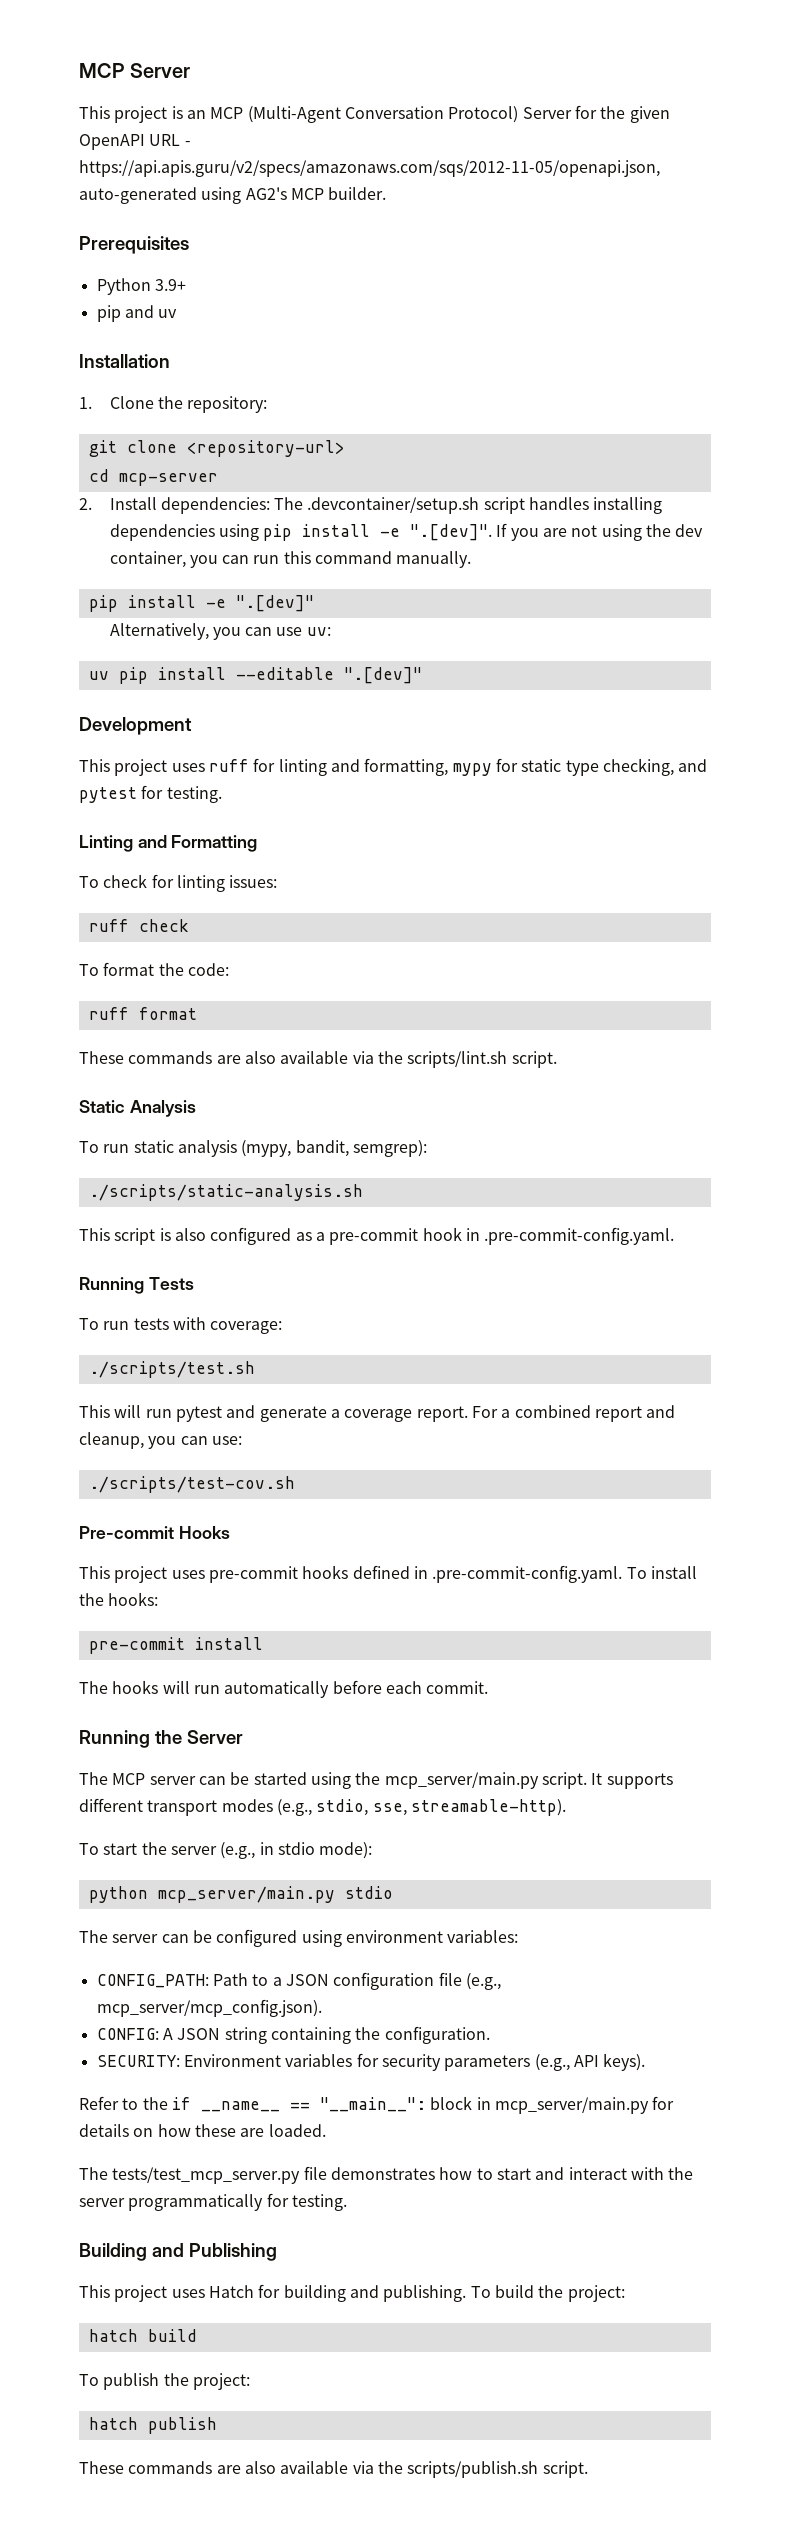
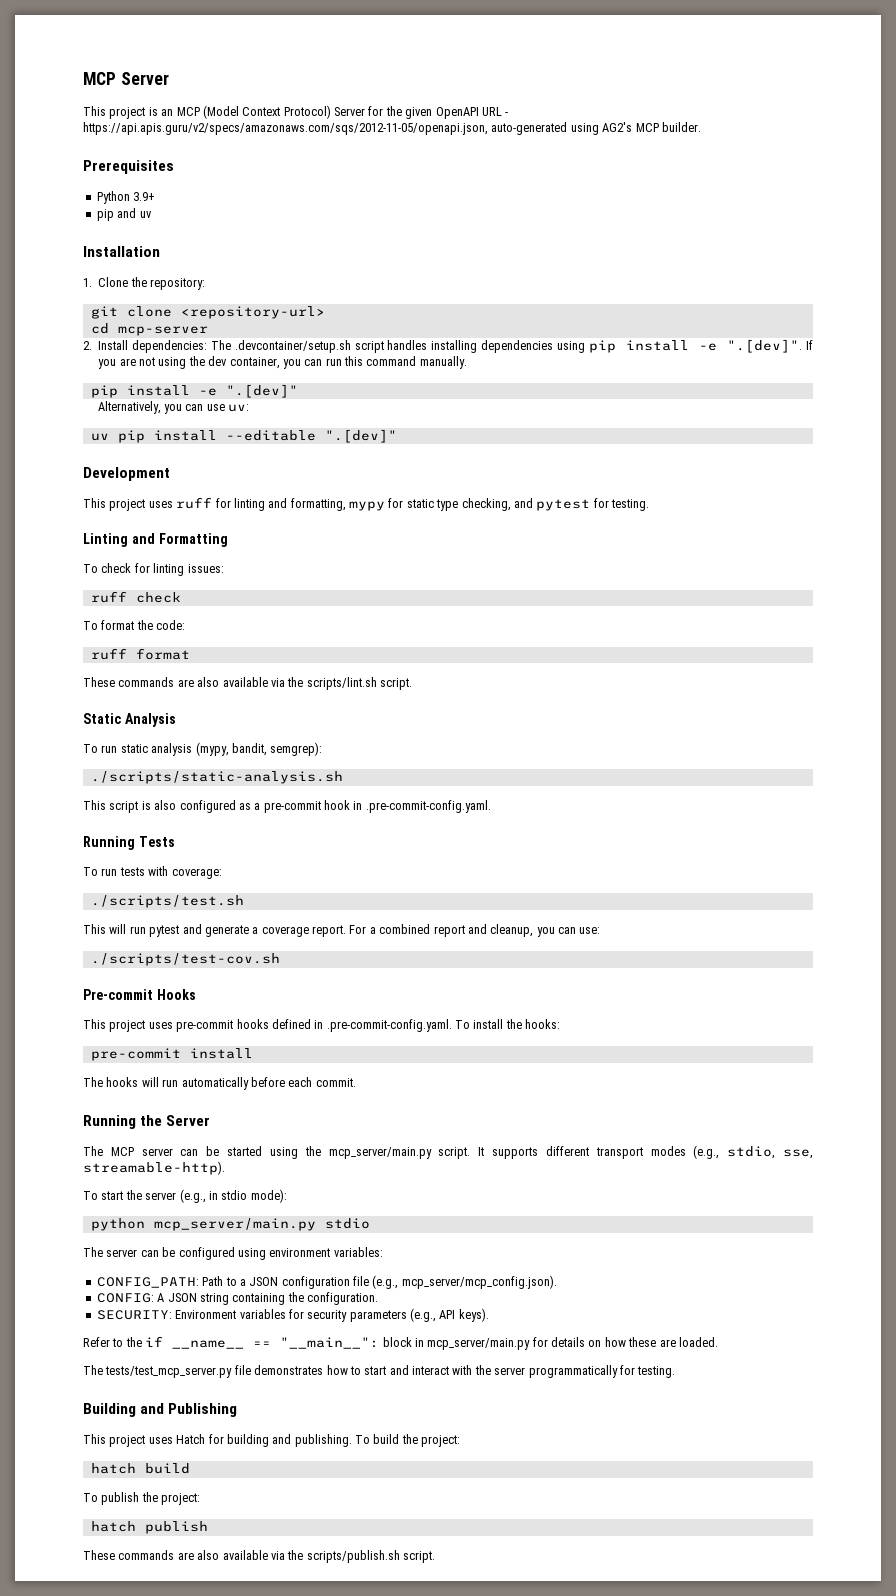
- This project is an MCP (Multi-Agent Conversation Protocol) Server for the given OpenAPI URL - https://api.apis.guru/v2/specs/amazonaws.com/sqs/2012-11-05/openapi.json, auto-generated using AG2's MCP builder.
+ This project is an MCP (Model Context Protocol) Server for the given OpenAPI URL - https://api.apis.guru/v2/specs/amazonaws.com/sqs/2012-11-05/openapi.json, auto-generated using AG2's MCP builder.

